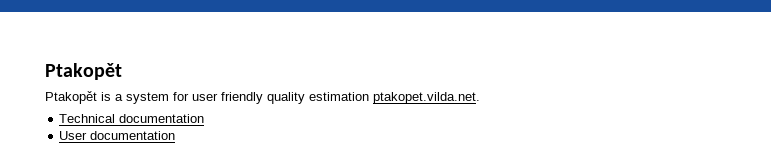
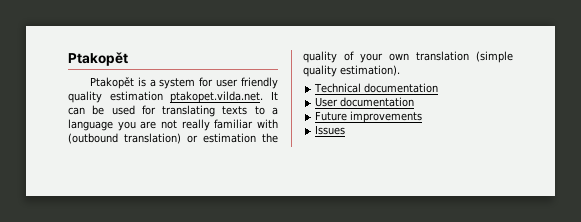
- Ptakopět is a system for user friendly quality estimation ptakopet.vilda.net.
+ Ptakopět is a system for user friendly quality estimation ptakopet.vilda.net. It can be used for translating texts to a language you are not really familiar with (outbound translation) or estimation the quality of your own translation (simple quality estimation).
+ Future improvements
+ Issues

